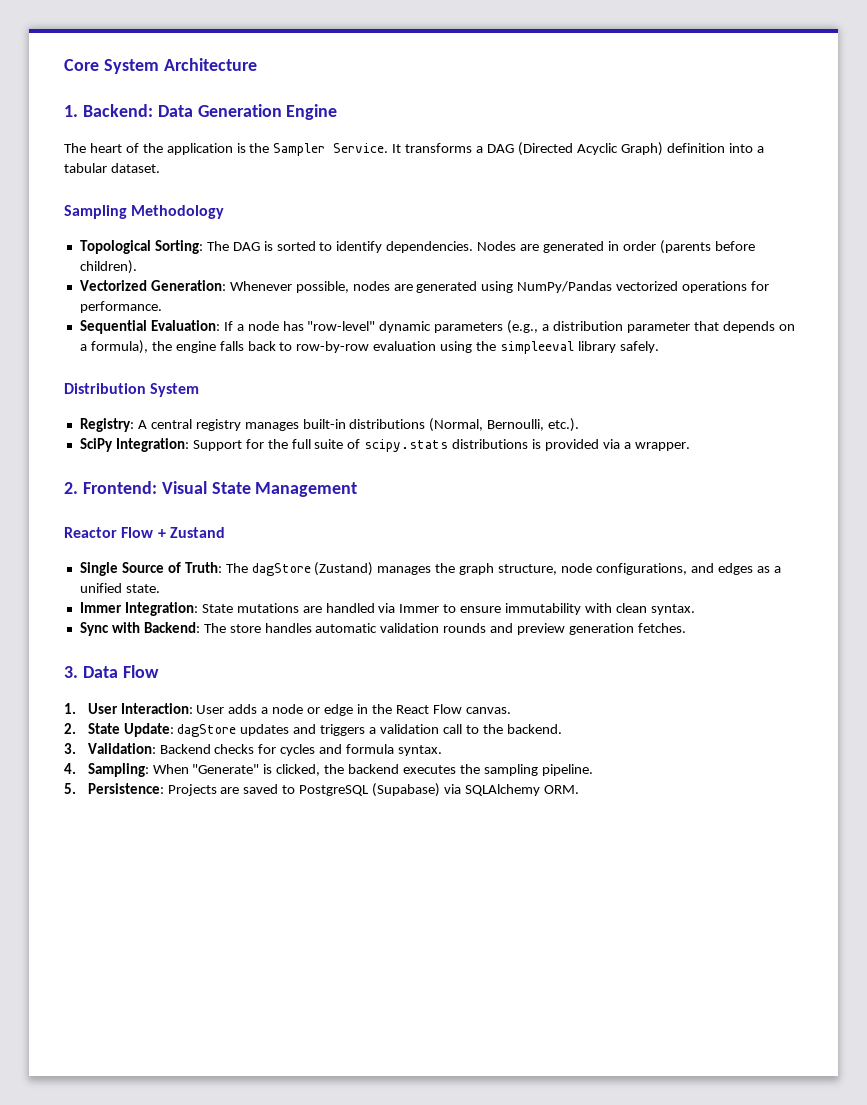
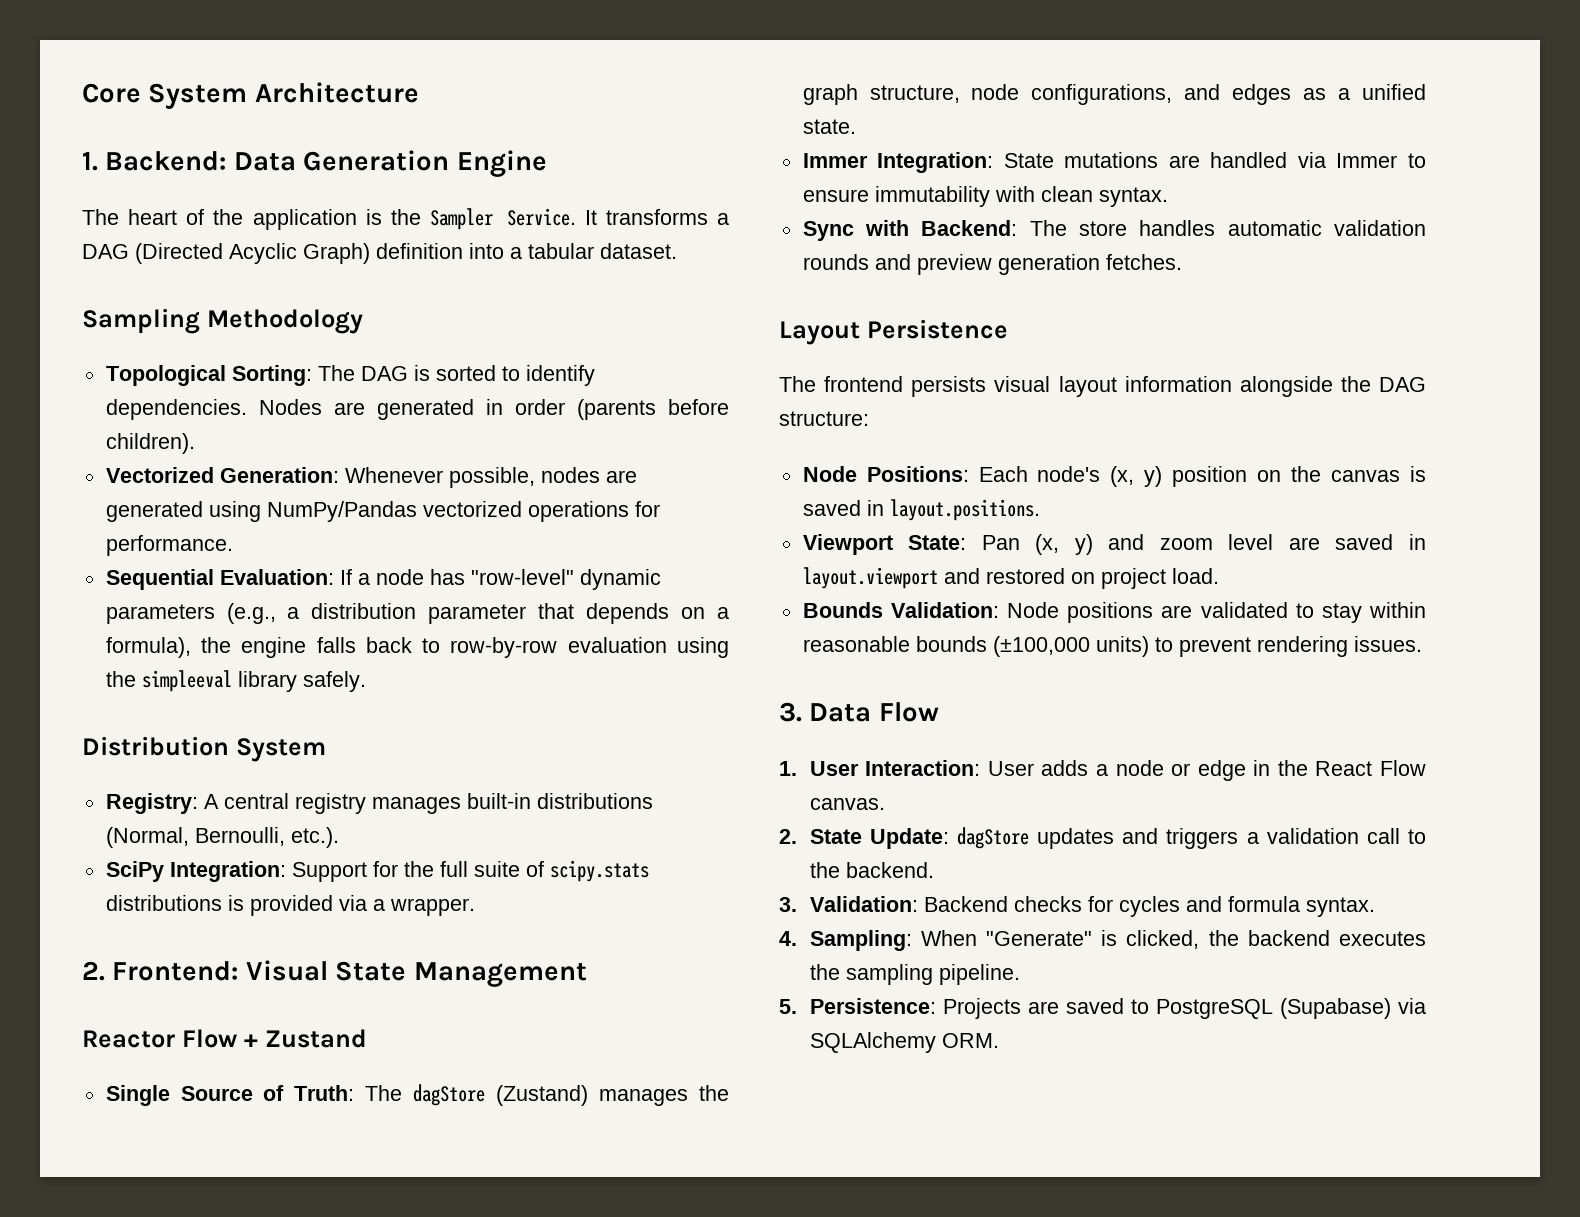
+ Layout Persistence
+ The frontend persists visual layout information alongside the DAG structure:
+ Node Positions: Each node's (x, y) position on the canvas is saved in layout.positions.
+ Viewport State: Pan (x, y) and zoom level are saved in layout.viewport and restored on project load.
+ Bounds Validation: Node positions are validated to stay within reasonable bounds (±100,000 units) to prevent rendering issues.

